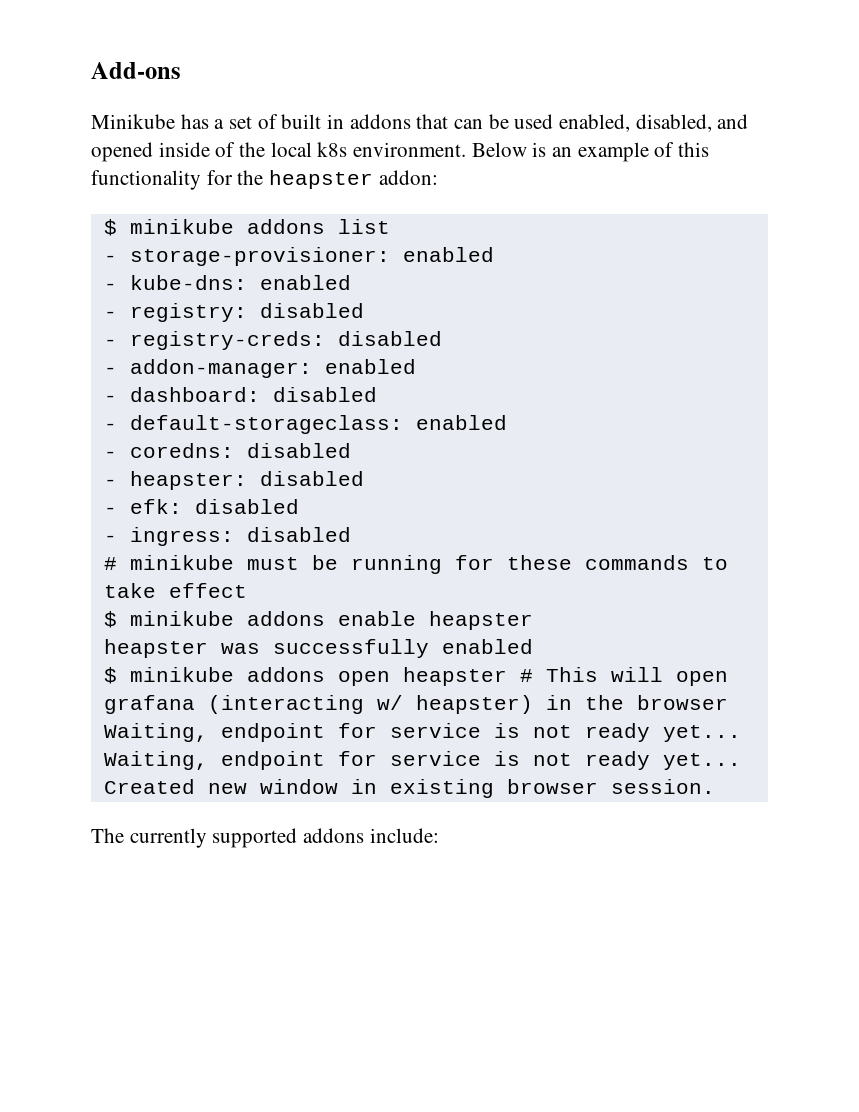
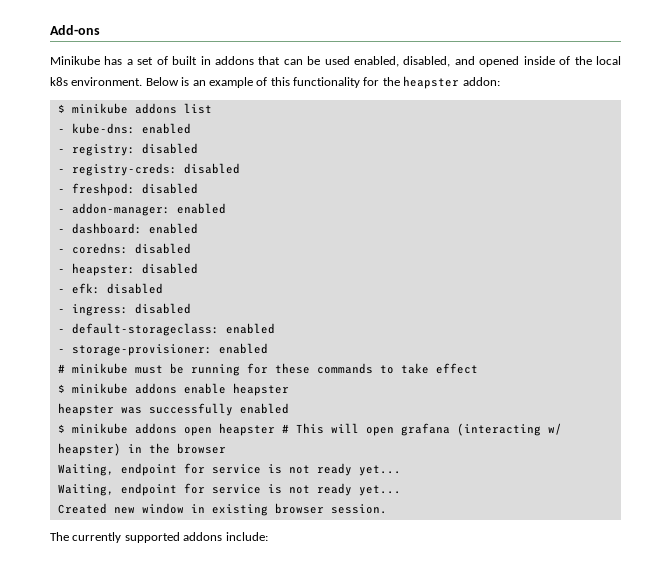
- - storage-provisioner: enabled
+ - freshpod: disabled
- - dashboard: disabled
- - default-storageclass: enabled
+ - dashboard: enabled
+ - default-storageclass: enabled
+ - storage-provisioner: enabled

